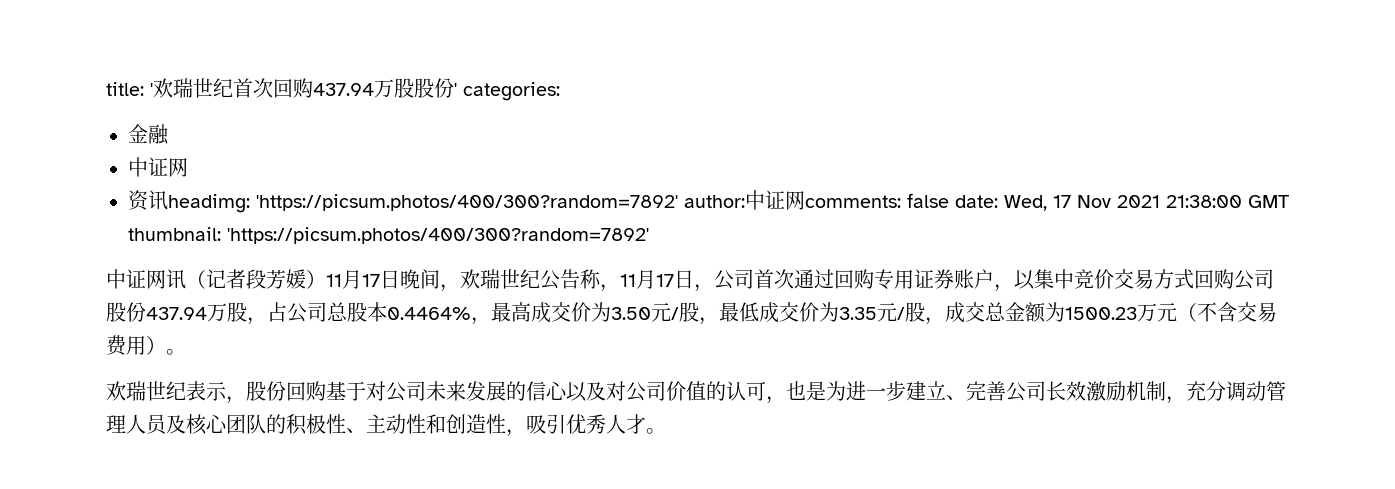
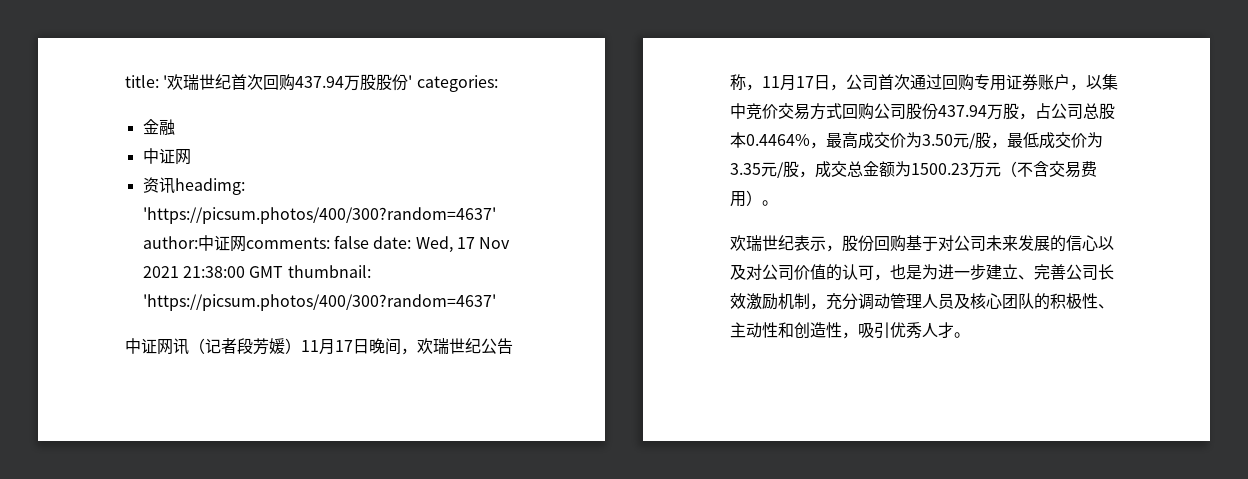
- 资讯headimg: 'https://picsum.photos/400/300?random=7892' author:中证网comments: false date: Wed, 17 Nov 2021 21:38:00 GMT thumbnail: 'https://picsum.photos/400/300?random=7892'
+ 资讯headimg: 'https://picsum.photos/400/300?random=4637' author:中证网comments: false date: Wed, 17 Nov 2021 21:38:00 GMT thumbnail: 'https://picsum.photos/400/300?random=4637'

